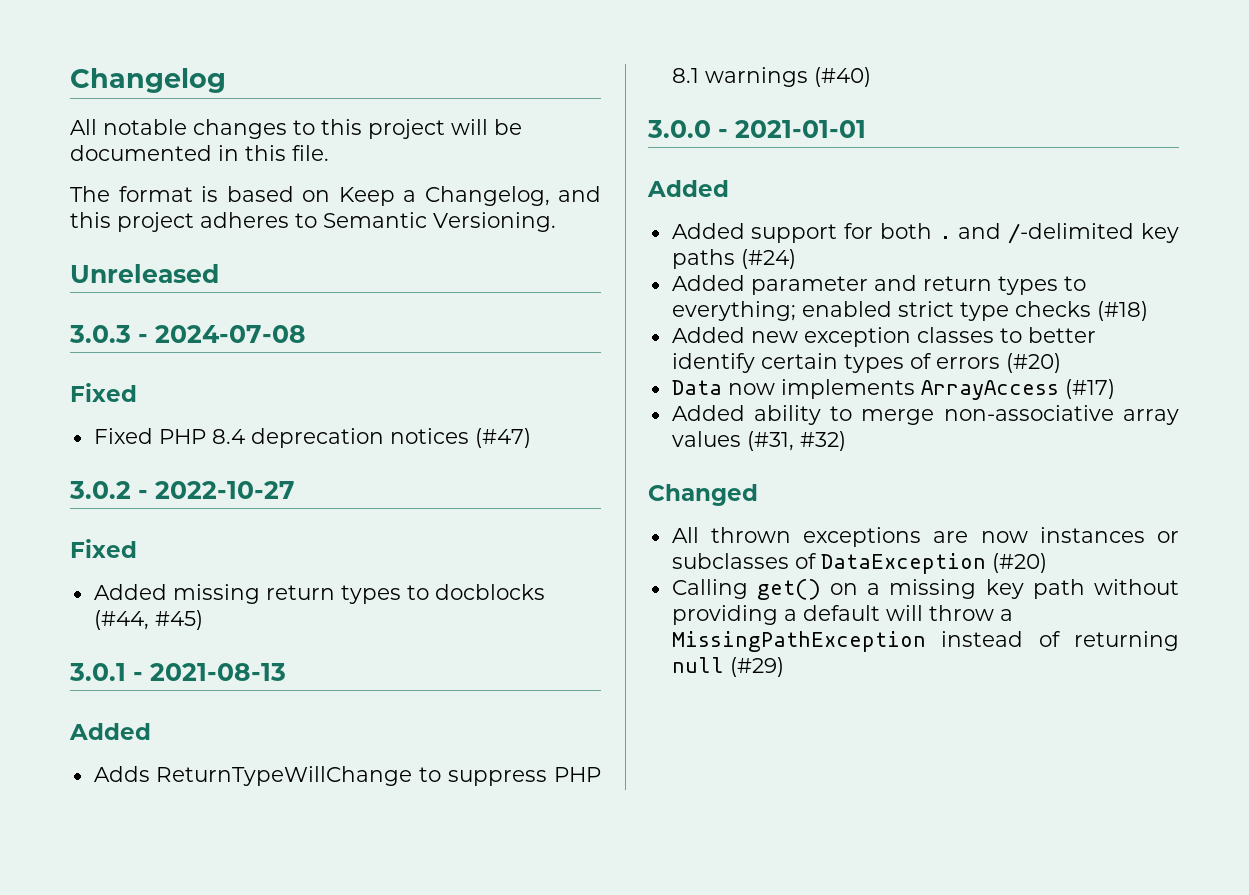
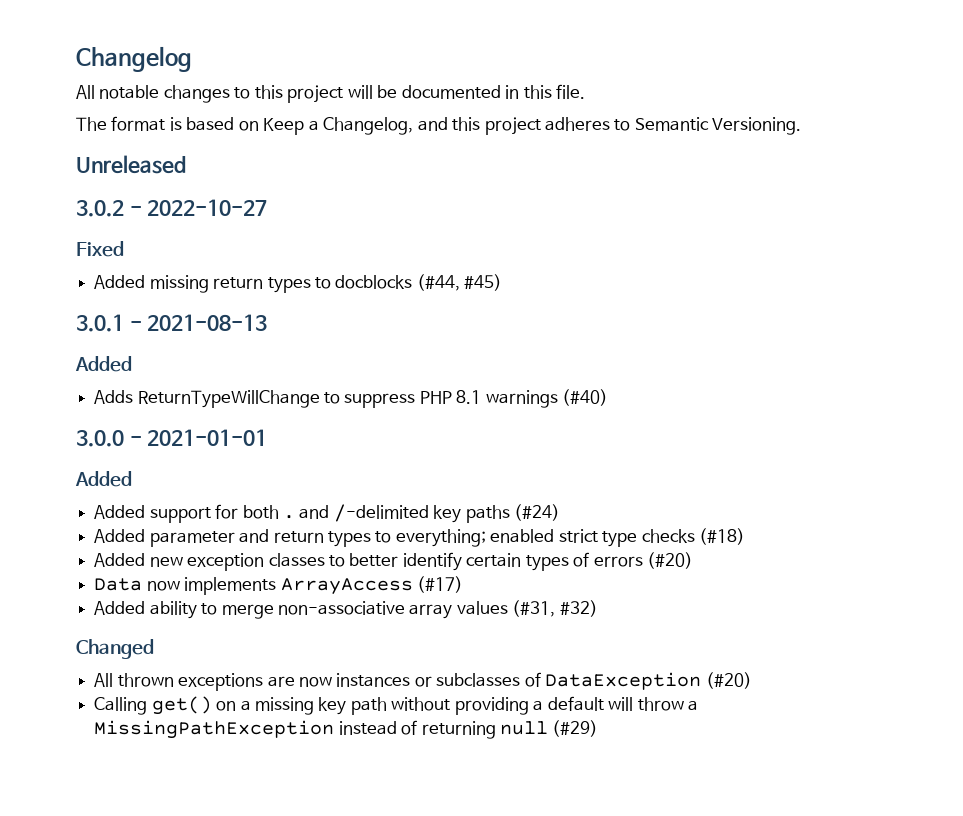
- 3.0.3 - 2024-07-08
- Fixed
- Fixed PHP 8.4 deprecation notices (#47)

